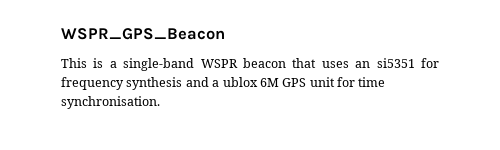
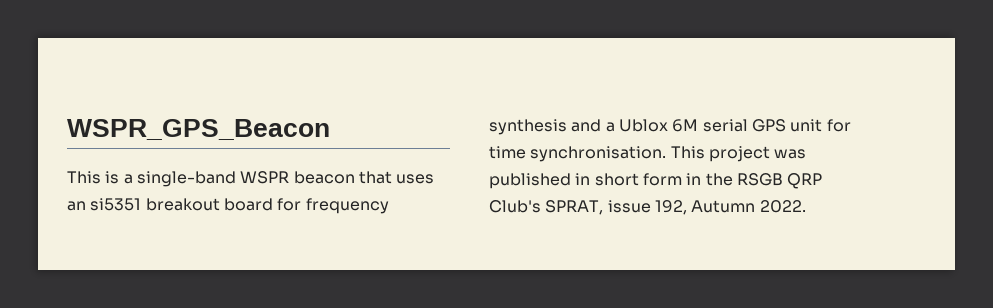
- This is a single-band WSPR beacon that uses an si5351 for frequency synthesis and a ublox 6M GPS unit for time synchronisation.
+ This is a single-band WSPR beacon that uses an si5351 breakout board for frequency synthesis and a Ublox 6M serial GPS unit for time synchronisation.
+ This project was published in short form in the RSGB QRP Club's SPRAT, issue 192, Autumn 2022.

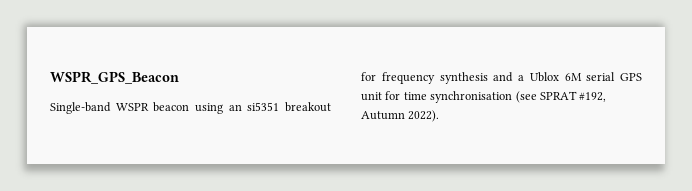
- This is a single-band WSPR beacon that uses an si5351 breakout board for frequency synthesis and a Ublox 6M serial GPS unit for time synchronisation. This project was published in short form in the RSGB QRP Club's SPRAT, issue 192, Autumn 2022.
+ Single-band WSPR beacon using an si5351 breakout for frequency synthesis and a Ublox 6M serial GPS unit for time synchronisation (see SPRAT #192, Autumn 2022).

